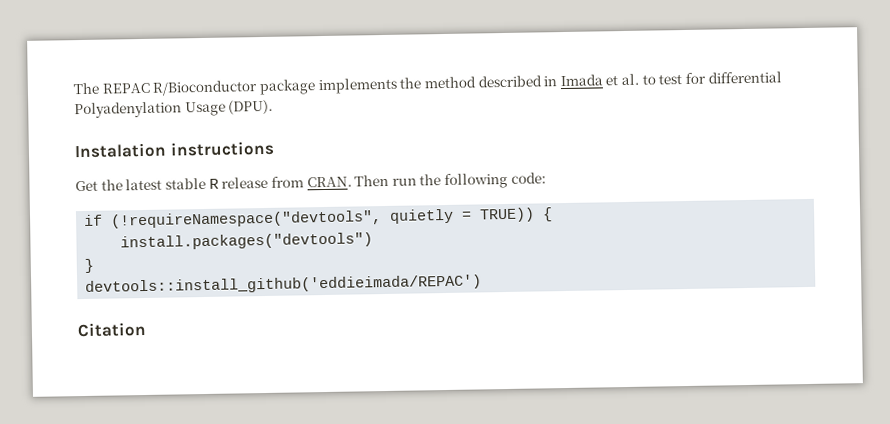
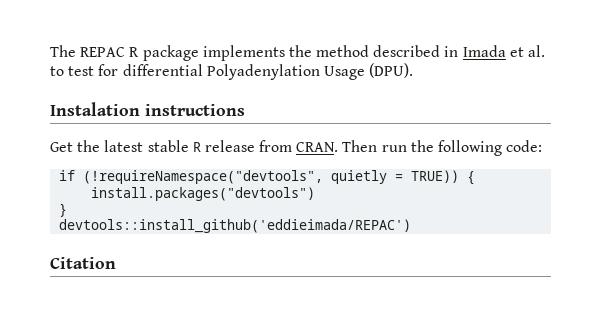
- The REPAC R/Bioconductor package implements the method described in Imada et al. to test for differential Polyadenylation Usage (DPU).
+ The REPAC R package implements the method described in Imada et al. to test for differential Polyadenylation Usage (DPU).

